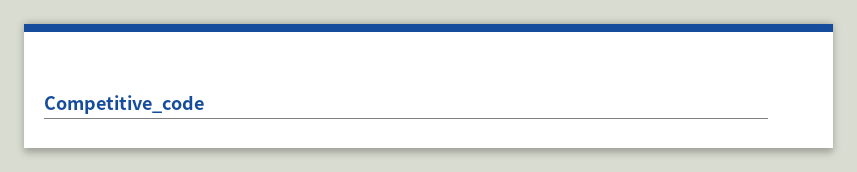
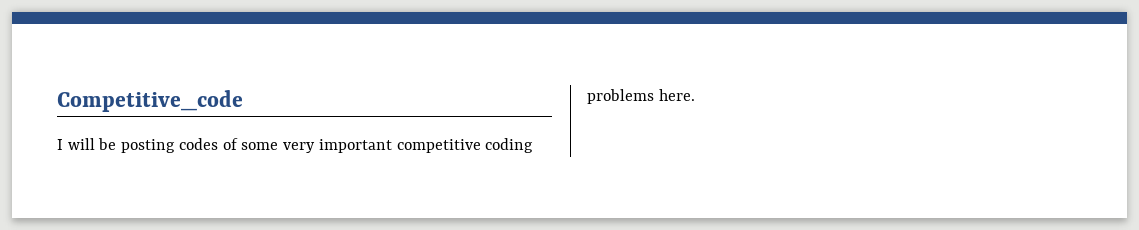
+ I will be posting codes of some very important competitive coding problems here.

